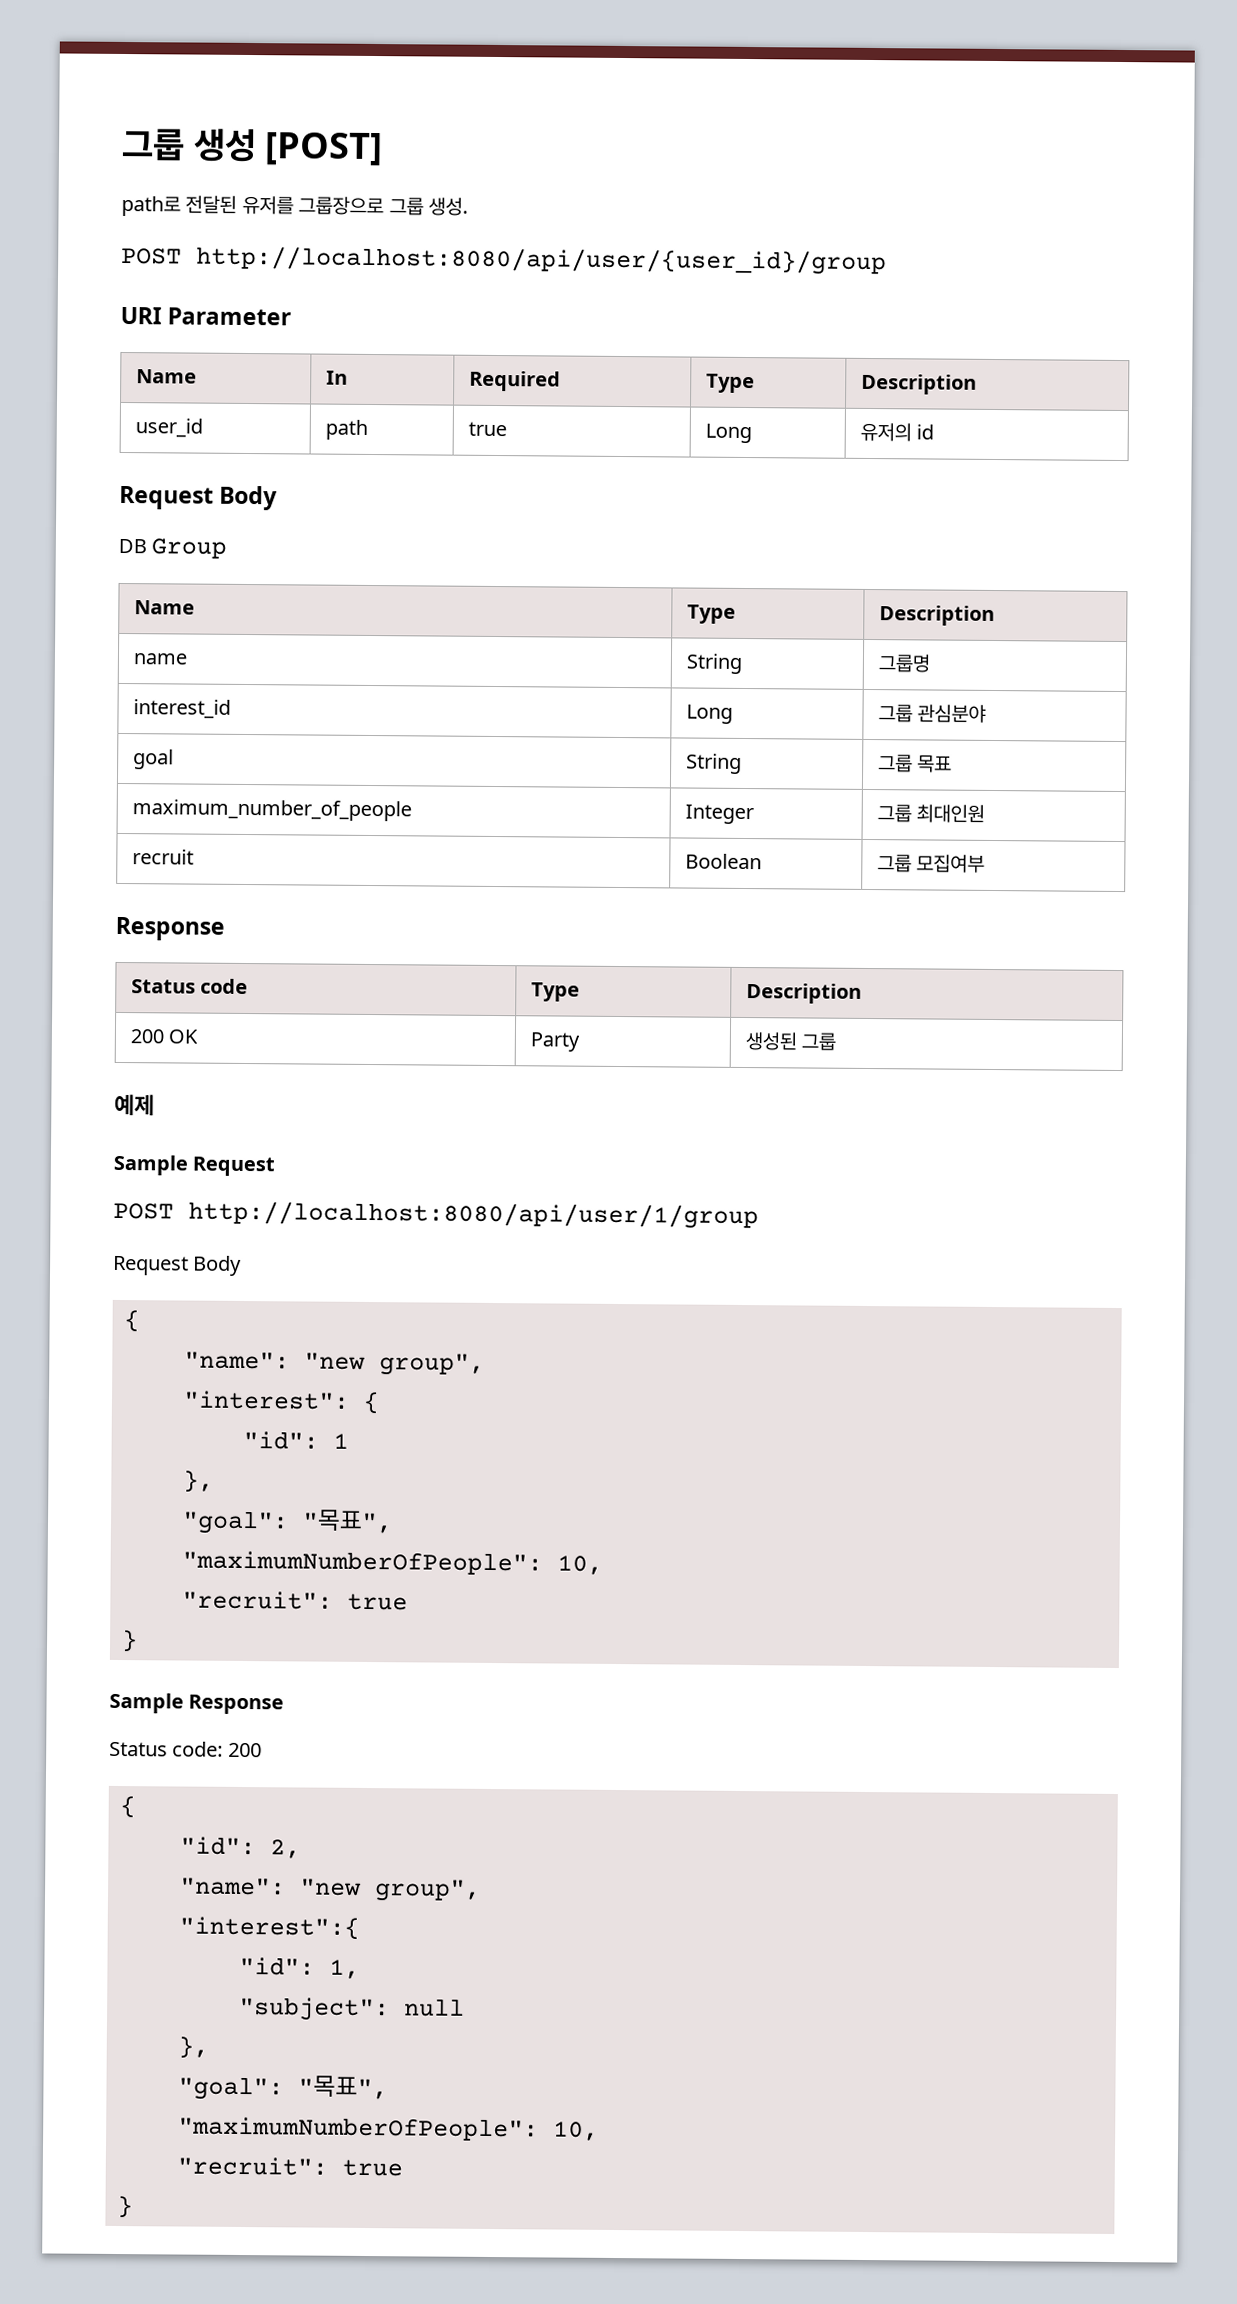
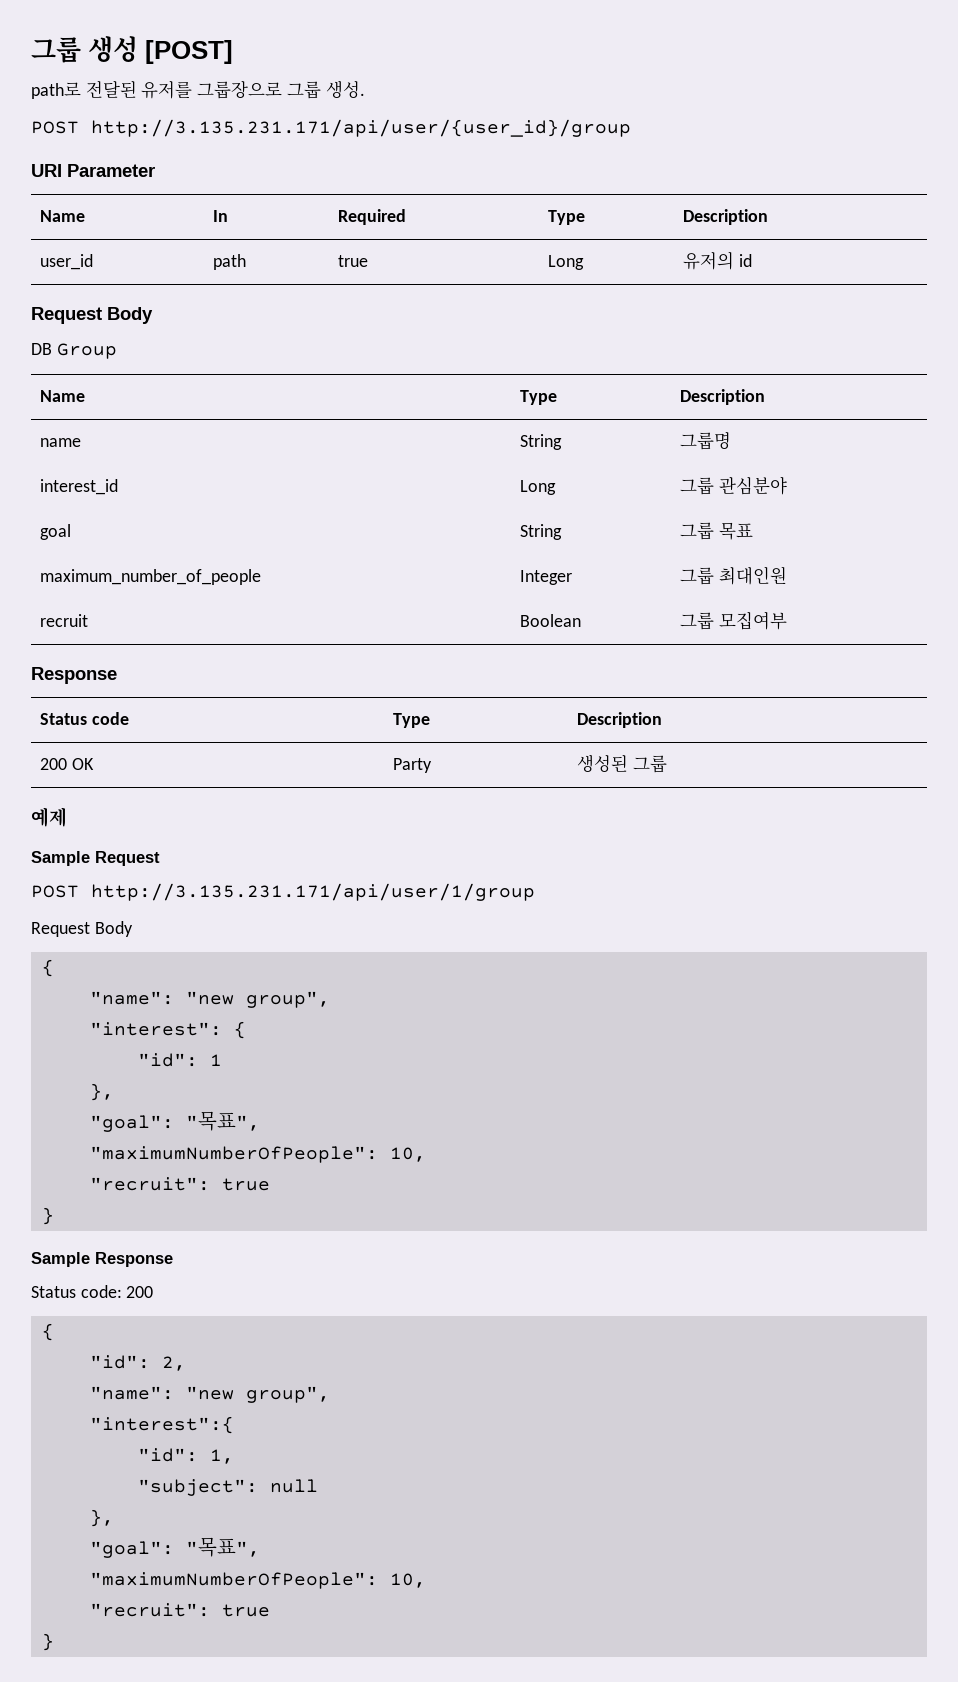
- POST http://localhost:8080/api/user/{user_id}/group
+ POST http://3.135.231.171/api/user/{user_id}/group
- POST http://localhost:8080/api/user/1/group
+ POST http://3.135.231.171/api/user/1/group

